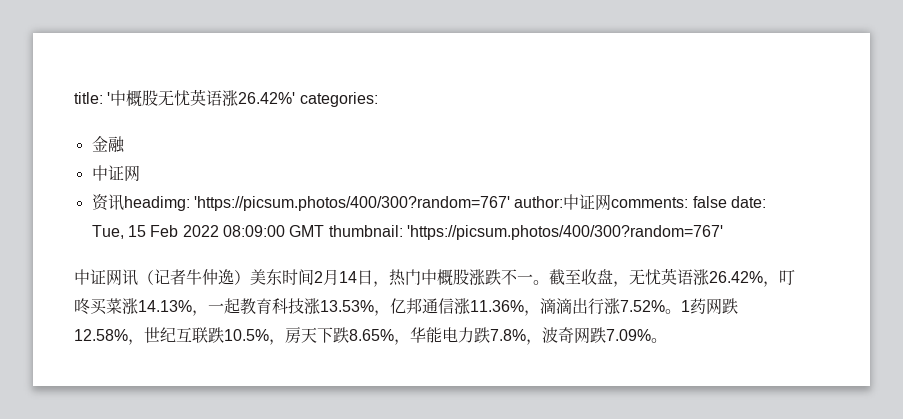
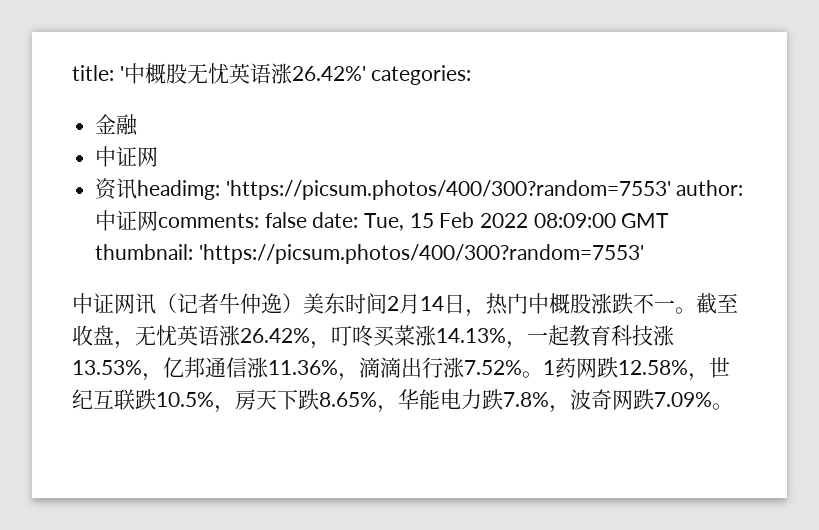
- 资讯headimg: 'https://picsum.photos/400/300?random=767' author:中证网comments: false date: Tue, 15 Feb 2022 08:09:00 GMT thumbnail: 'https://picsum.photos/400/300?random=767'
+ 资讯headimg: 'https://picsum.photos/400/300?random=7553' author:中证网comments: false date: Tue, 15 Feb 2022 08:09:00 GMT thumbnail: 'https://picsum.photos/400/300?random=7553'

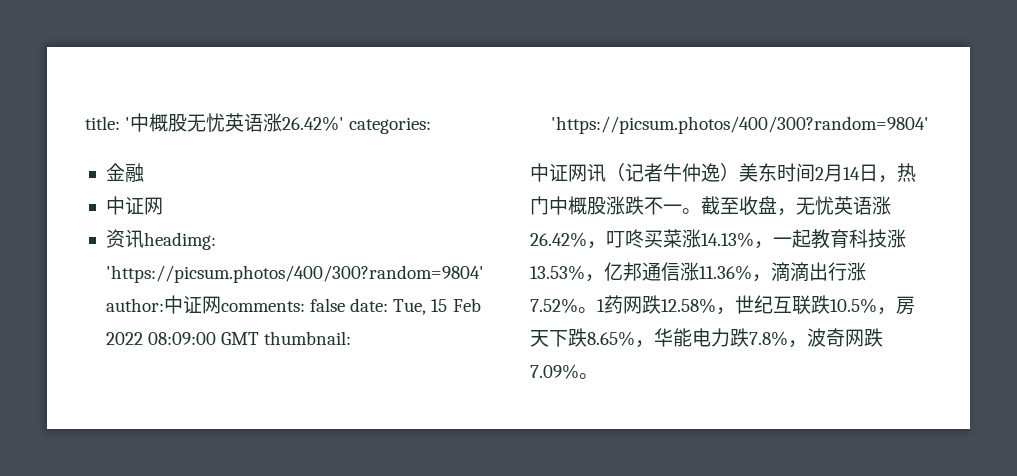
- 资讯headimg: 'https://picsum.photos/400/300?random=7553' author:中证网comments: false date: Tue, 15 Feb 2022 08:09:00 GMT thumbnail: 'https://picsum.photos/400/300?random=7553'
+ 资讯headimg: 'https://picsum.photos/400/300?random=9804' author:中证网comments: false date: Tue, 15 Feb 2022 08:09:00 GMT thumbnail: 'https://picsum.photos/400/300?random=9804'

